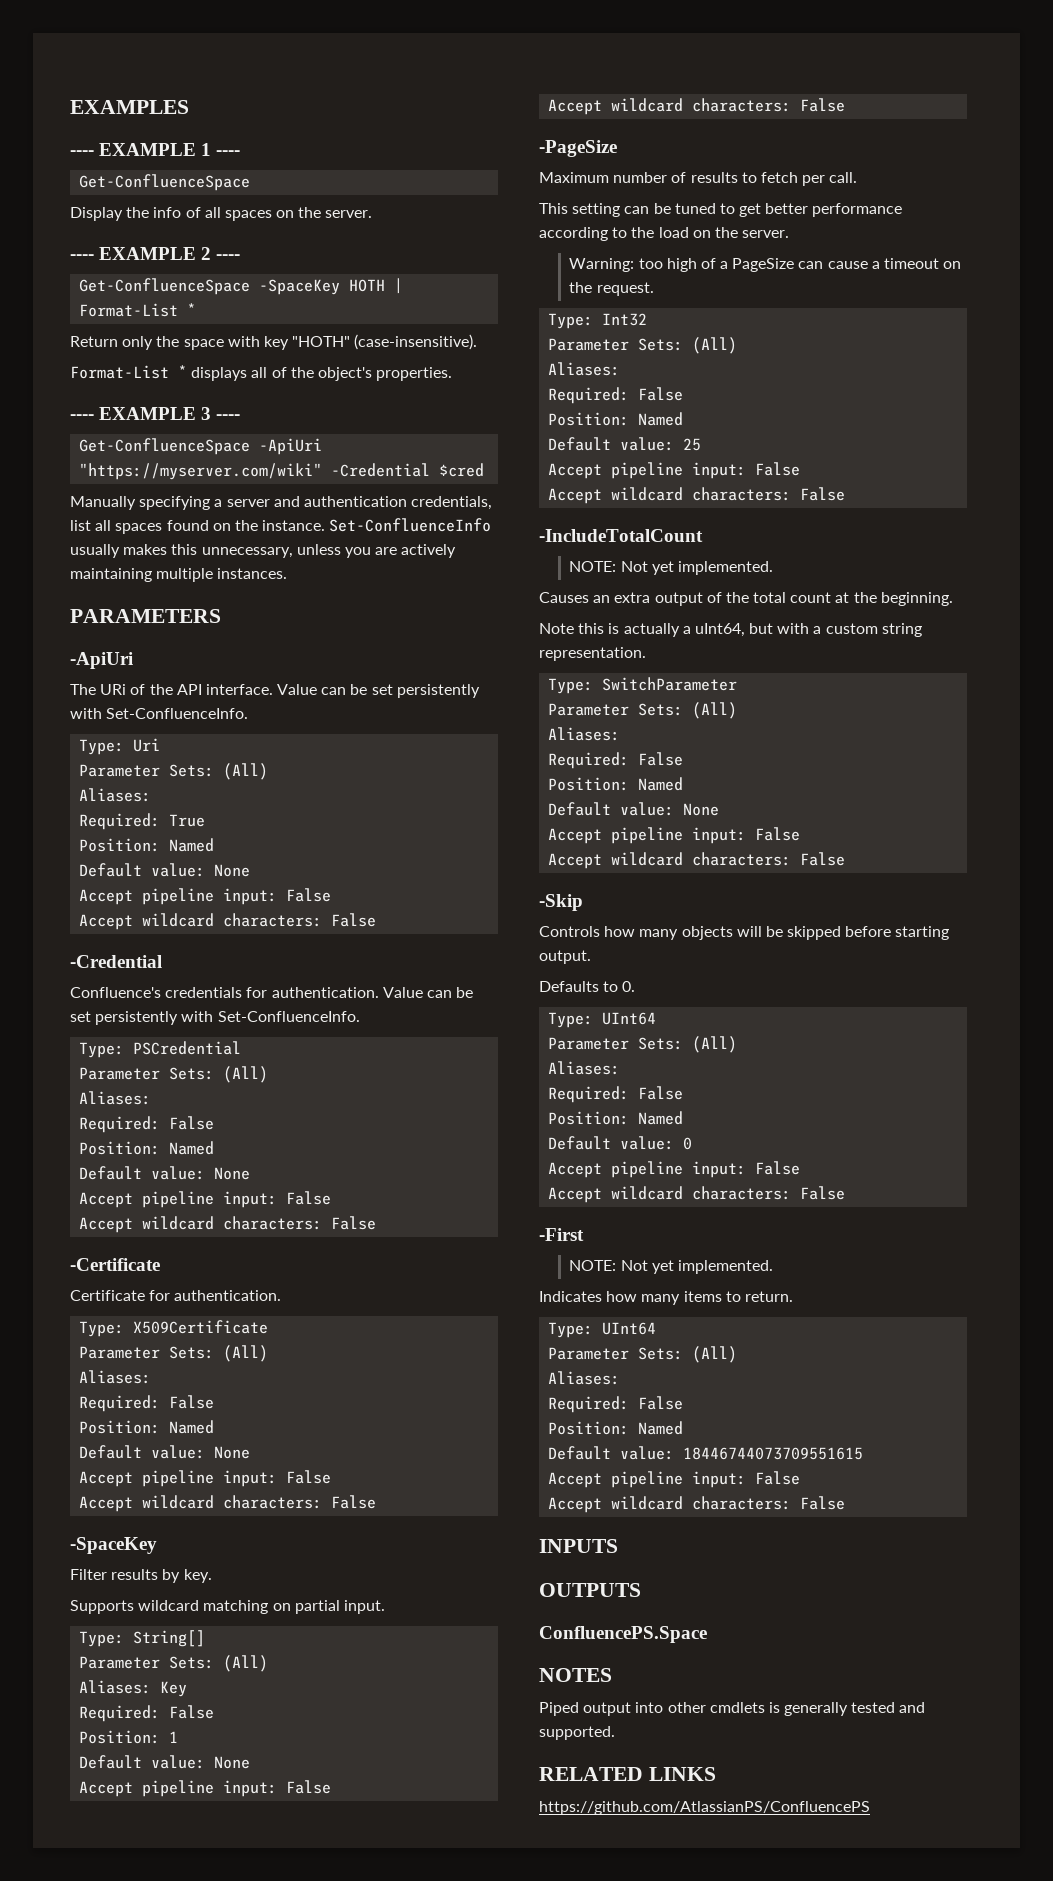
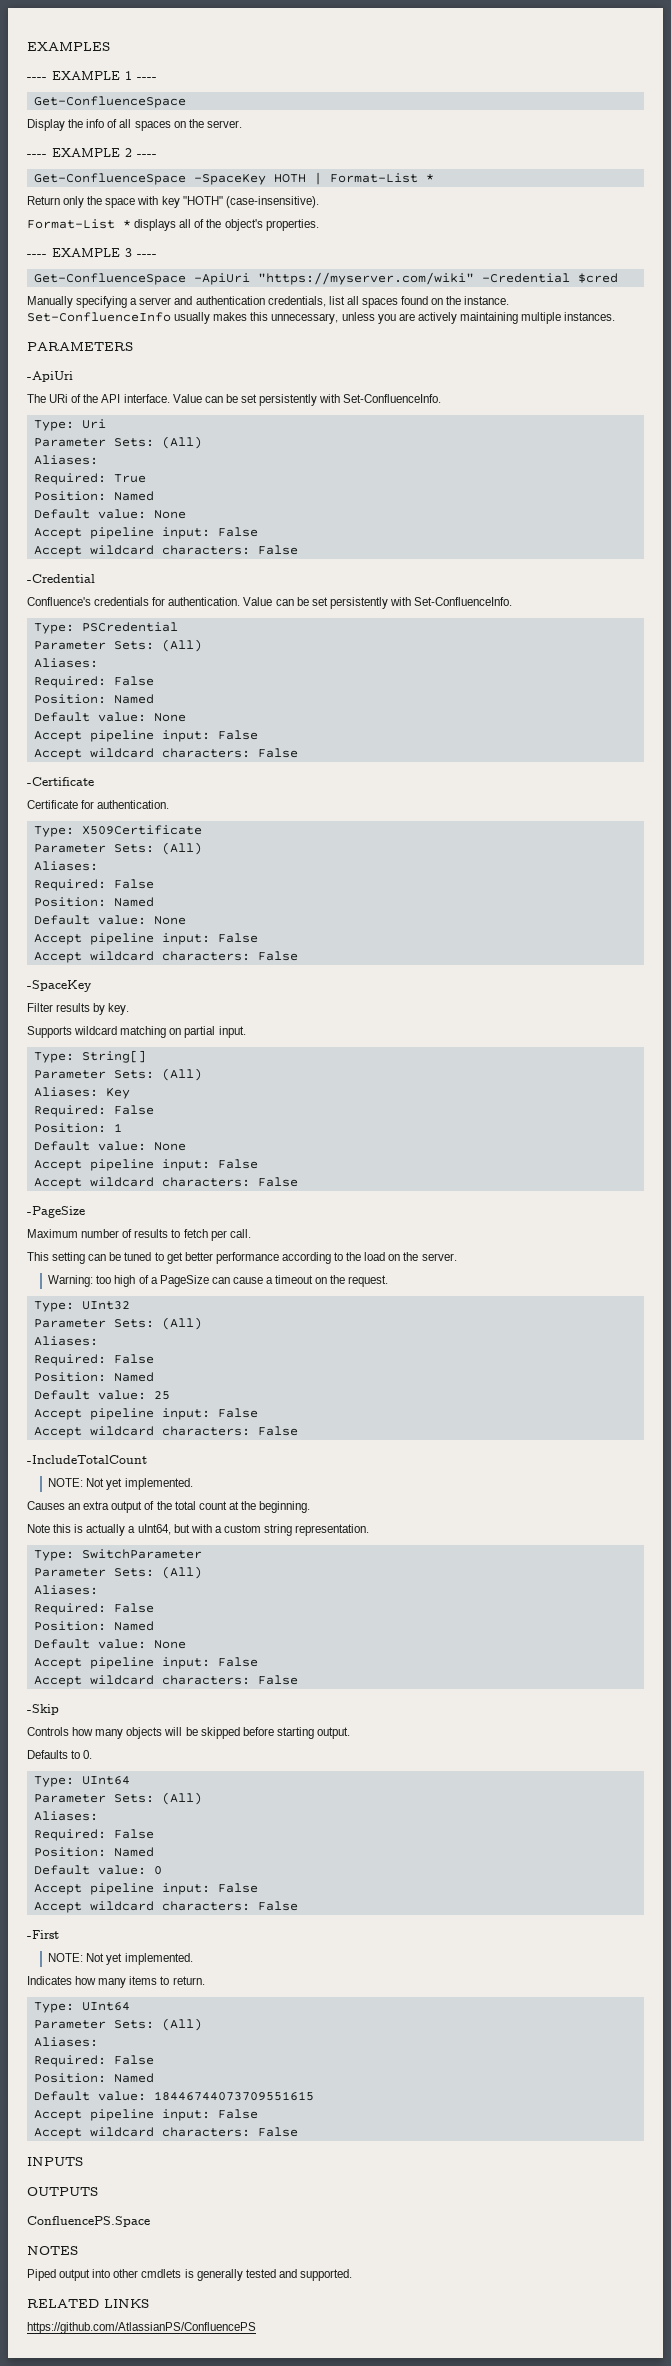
- Type: Int32
+ Type: UInt32

